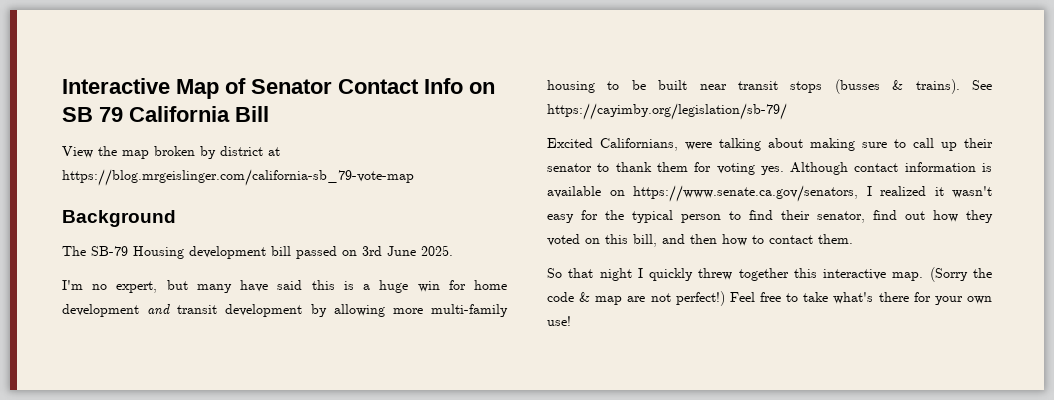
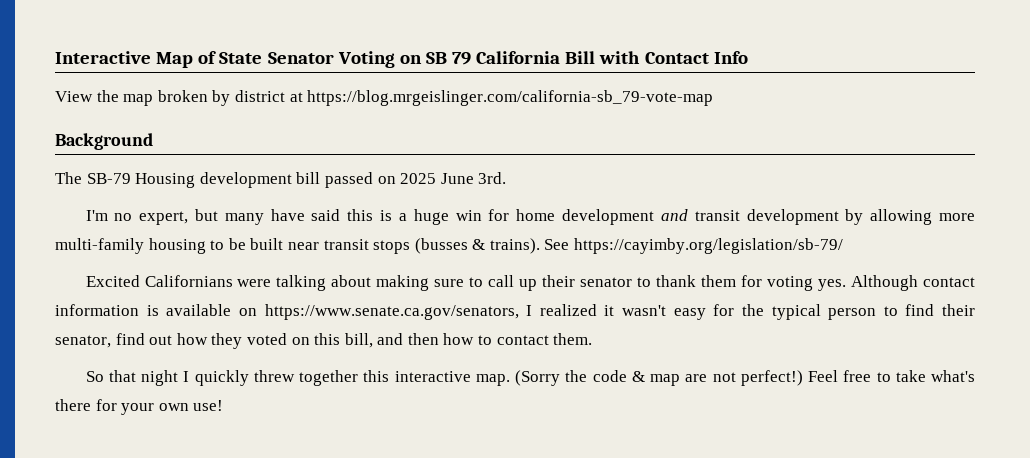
- Interactive Map of Senator Contact Info on SB 79 California Bill
+ Interactive Map of State Senator Voting on SB 79 California Bill with Contact Info
- The SB-79 Housing development bill passed on 3rd June 2025.
+ The SB-79 Housing development bill passed on 2025 June 3rd.
- Excited Californians, were talking about making sure to call up their senator to thank them for voting yes.
+ Excited Californians were talking about making sure to call up their senator to thank them for voting yes.

